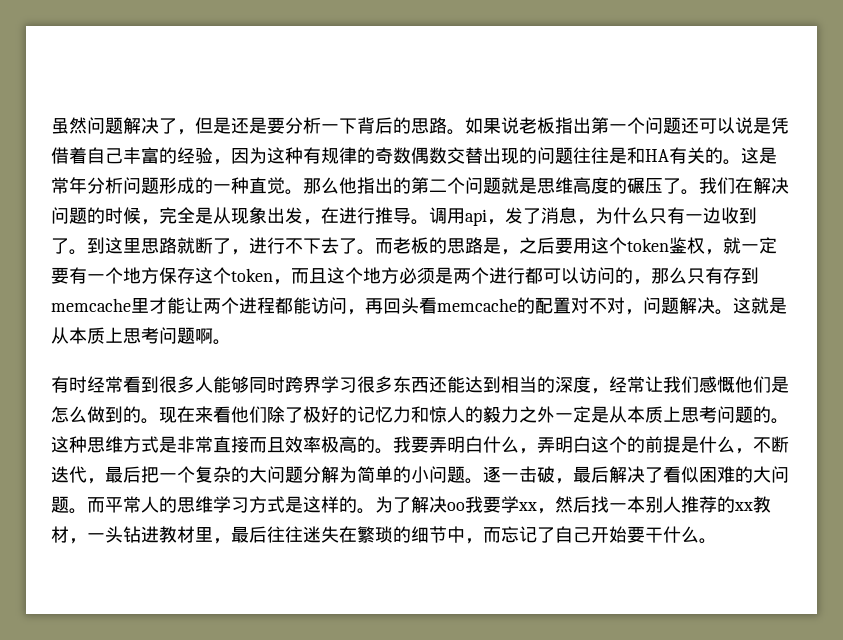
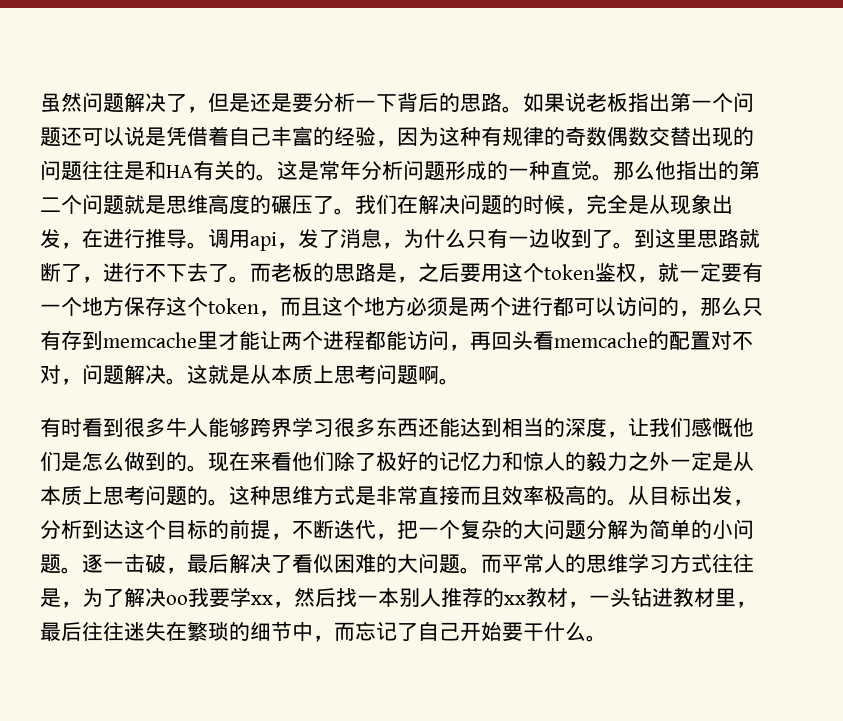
- 有时经常看到很多人能够同时跨界学习很多东西还能达到相当的深度，经常让我们感慨他们是怎么做到的。
+ 有时看到很多牛人能够跨界学习很多东西还能达到相当的深度，让我们感慨他们是怎么做到的。
- 我要弄明白什么，弄明白这个的前提是什么，不断迭代，最后把一个复杂的大问题分解为简单的小问题。
+ 从目标出发，分析到达这个目标的前提，不断迭代，把一个复杂的大问题分解为简单的小问题。
- 而平常人的思维学习方式是这样的。为了解决oo我要学xx，然后找一本别人推荐的xx教材，一头钻进教材里，最后往往迷失在繁琐的细节中，而忘记了自己开始要干什么。
+ 而平常人的思维学习方式往往是，为了解决oo我要学xx，然后找一本别人推荐的xx教材，一头钻进教材里，最后往往迷失在繁琐的细节中，而忘记了自己开始要干什么。

